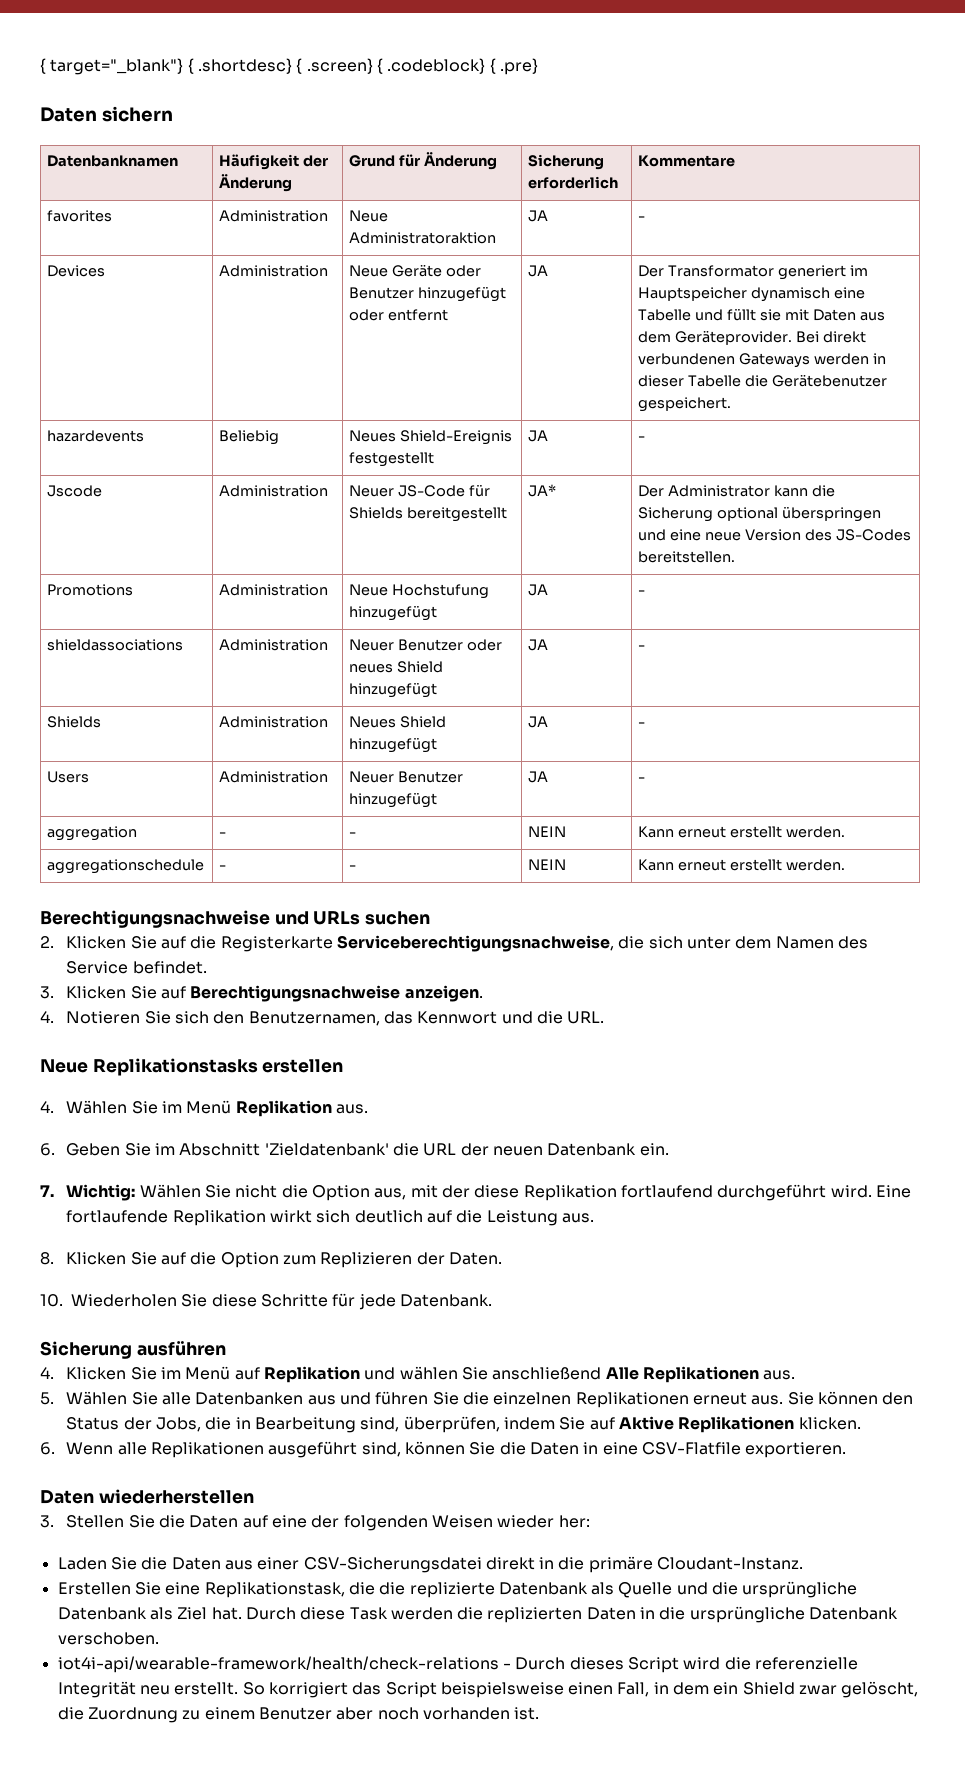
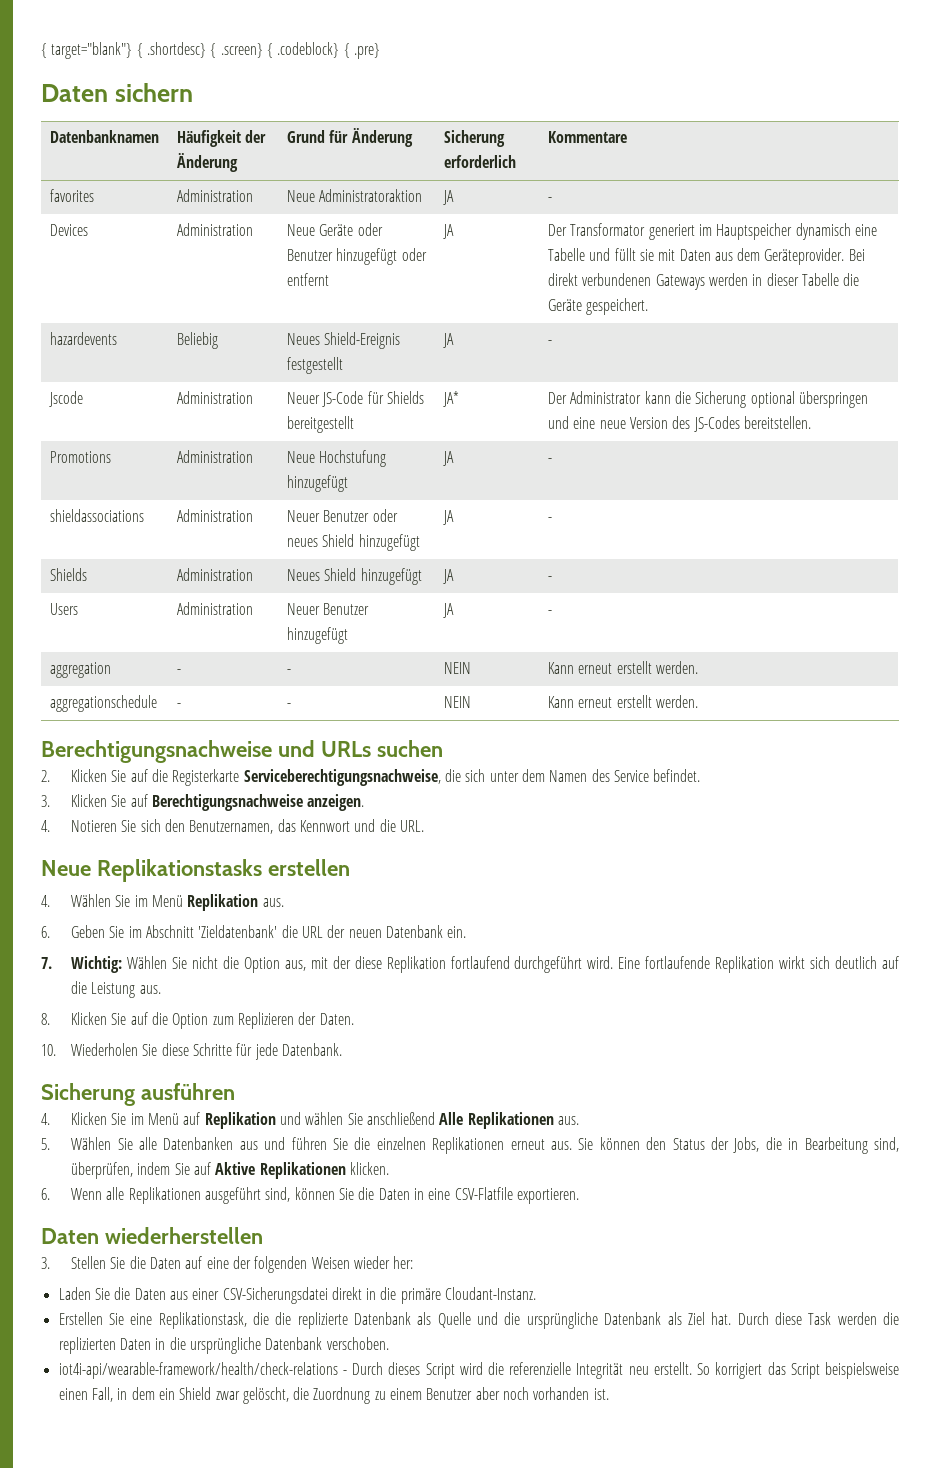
- { target="_blank"} { .shortdesc} { .screen} { .codeblock} { .pre}
+ { target="blank"} { .shortdesc} { .screen} { .codeblock} { .pre}
- Devices | Administration | Neue Geräte oder Benutzer hinzugefügt oder entfernt | JA | Der Transformator generiert im Hauptspeicher dynamisch eine Tabelle und füllt sie mit Daten aus dem Geräteprovider. Bei direkt verbundenen Gateways werden in dieser Tabelle die Gerätebenutzer gespeichert.
+ Devices | Administration | Neue Geräte oder Benutzer hinzugefügt oder entfernt | JA | Der Transformator generiert im Hauptspeicher dynamisch eine Tabelle und füllt sie mit Daten aus dem Geräteprovider. Bei direkt verbundenen Gateways werden in dieser Tabelle die Geräte gespeichert.

